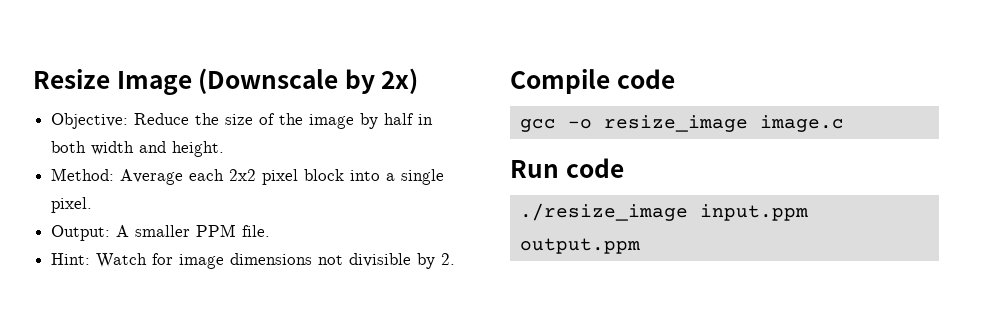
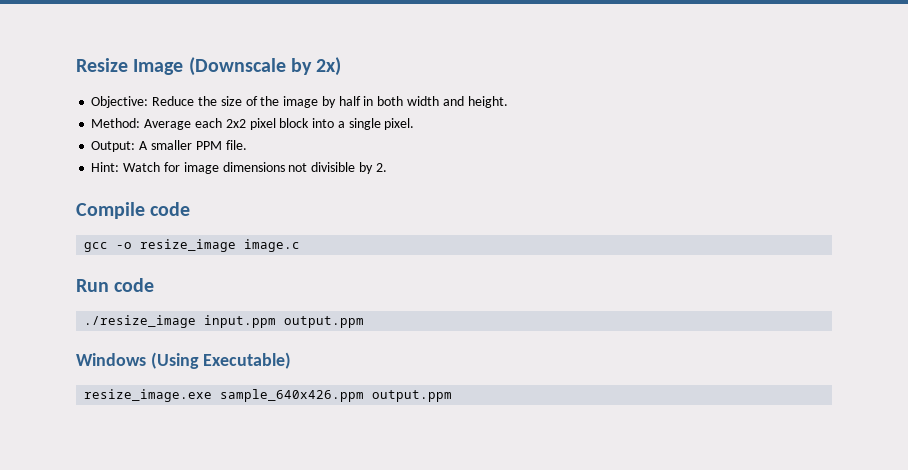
+ Windows (Using Executable)
+ resize_image.exe sample_640x426.ppm output.ppm

